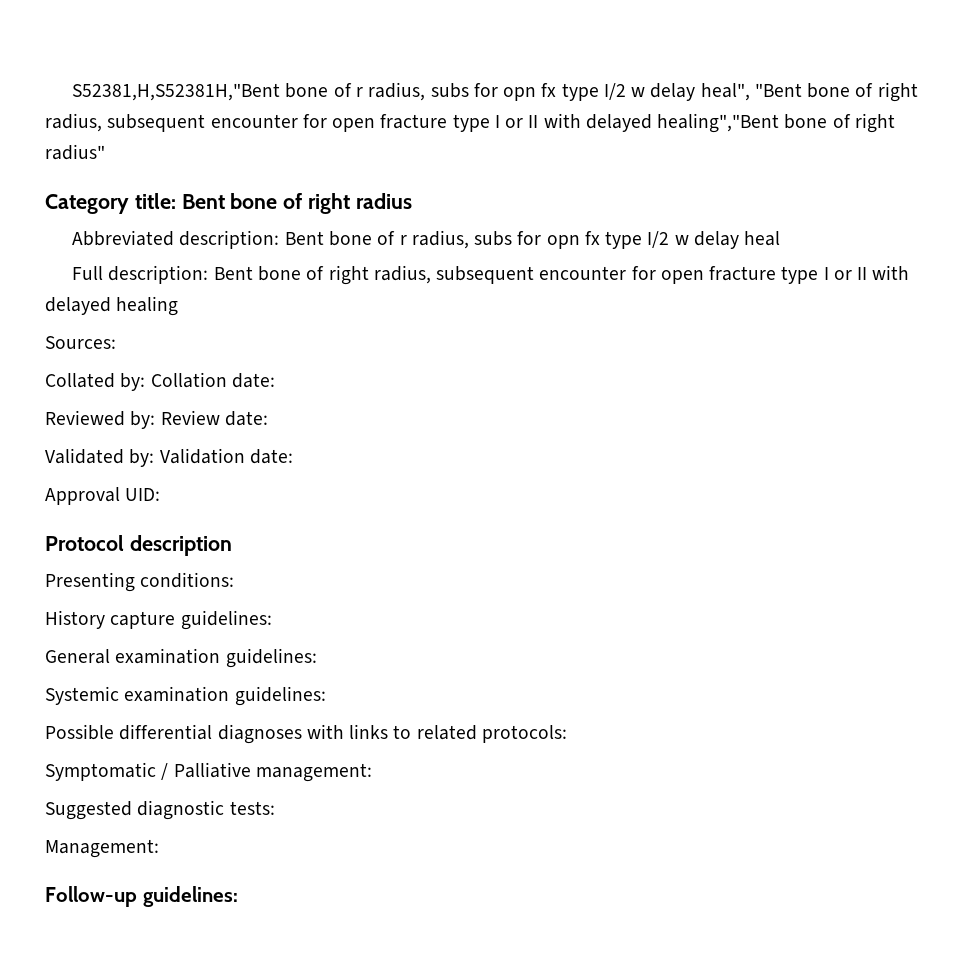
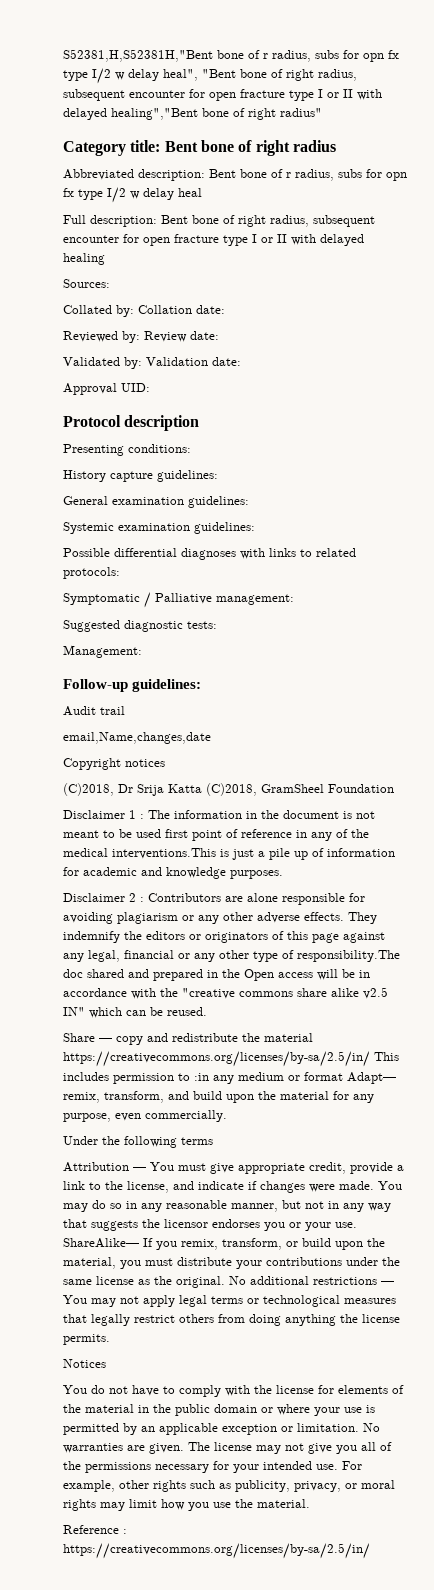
+ Audit trail
+ email,Name,changes,date
+ Copyright notices
+ (C)2018, Dr Srija Katta (C)2018, GramSheel Foundation
+ Disclaimer 1 : The information in the document is not meant to be used first point of reference in any of the medical interventions.This is just a pile up of information for academic and knowledge purposes.
+ Disclaimer 2 : Contributors are alone responsible for avoiding plagiarism or any other adverse effects. They indemnify the editors or originators of this page against any legal, financial or any other type of responsibility.The doc shared and prepared in the Open access will be in accordance with the "creative commons share alike v2.5 IN" which can be reused.
+ Share — copy and redistribute the material https://creativecommons.org/licenses/by-sa/2.5/in/ This includes permission to :in any medium or format Adapt— remix, transform, and build upon the material for any purpose, even commercially.
+ Under the following terms
+ Attribution — You must give appropriate credit, provide a link to the license, and indicate if changes were made. You may do so in any reasonable manner, but not in any way that suggests the licensor endorses you or your use. ShareAlike— If you remix, transform, or build upon the material, you must distribute your contributions under the same license as the original. No additional restrictions — You may not apply legal terms or technological measures that legally restrict others from doing anything the license permits.
+ Notices
+ You do not have to comply with the license for elements of the material in the public domain or where your use is permitted by an applicable exception or limitation. No warranties are given. The license may not give you all of the permissions necessary for your intended use. For example, other rights such as publicity, privacy, or moral rights may limit how you use the material.
+ Reference : https://creativecommons.org/licenses/by-sa/2.5/in/

